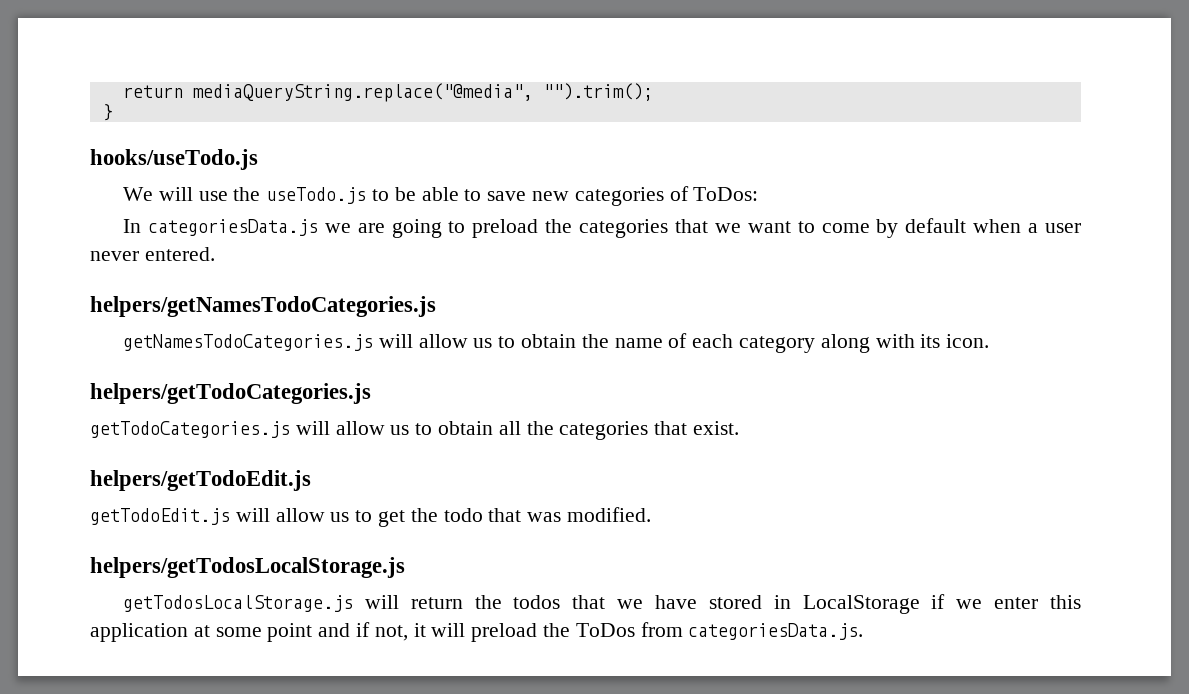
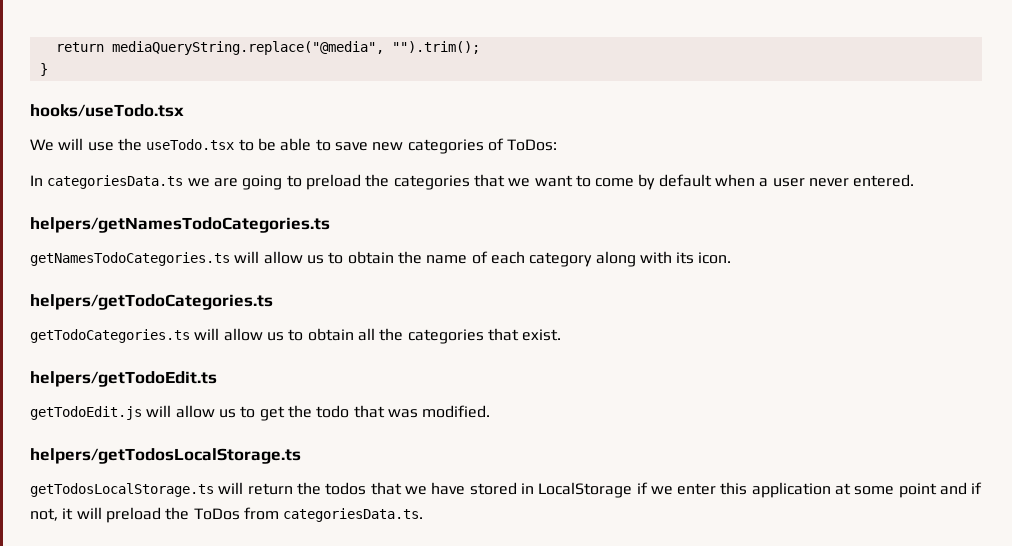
- hooks/useTodo.js
+ hooks/useTodo.tsx
- We will use the useTodo.js to be able to save new categories of ToDos:
+ We will use the useTodo.tsx to be able to save new categories of ToDos:
- In categoriesData.js we are going to preload the categories that we want to come by default when a user never entered.
+ In categoriesData.ts we are going to preload the categories that we want to come by default when a user never entered.
- helpers/getNamesTodoCategories.js
- getNamesTodoCategories.js will allow us to obtain the name of each category along with its icon.
+ helpers/getNamesTodoCategories.ts
+ getNamesTodoCategories.ts will allow us to obtain the name of each category along with its icon.
- helpers/getTodoCategories.js
- getTodoCategories.js will allow us to obtain all the categories that exist.
+ helpers/getTodoCategories.ts
+ getTodoCategories.ts will allow us to obtain all the categories that exist.
- helpers/getTodoEdit.js
+ helpers/getTodoEdit.ts
- helpers/getTodosLocalStorage.js
- getTodosLocalStorage.js will return the todos that we have stored in LocalStorage if we enter this application at some point and if not, it will preload the ToDos from categoriesData.js.
+ helpers/getTodosLocalStorage.ts
+ getTodosLocalStorage.ts will return the todos that we have stored in LocalStorage if we enter this application at some point and if not, it will preload the ToDos from categoriesData.ts.

